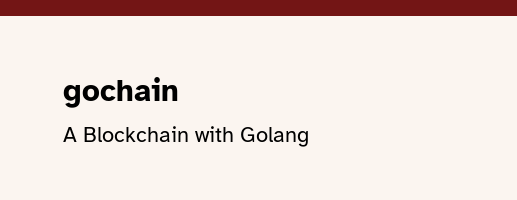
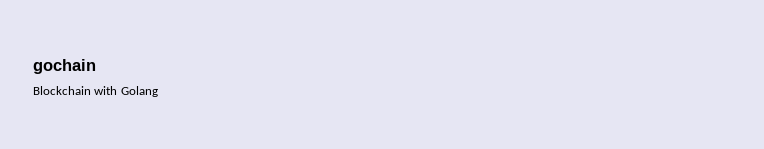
- A Blockchain with Golang
+ Blockchain with Golang

